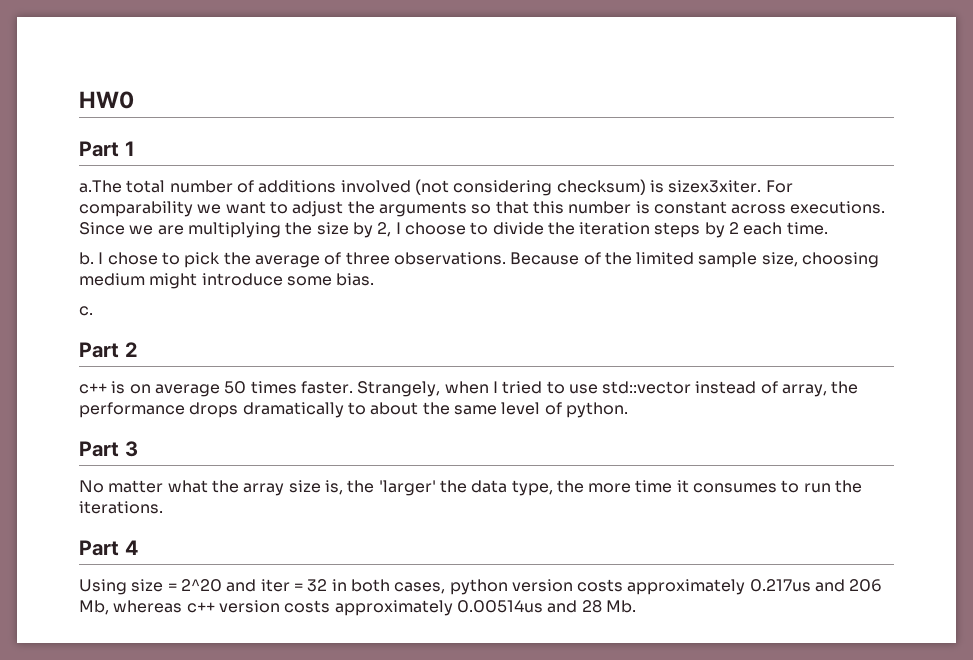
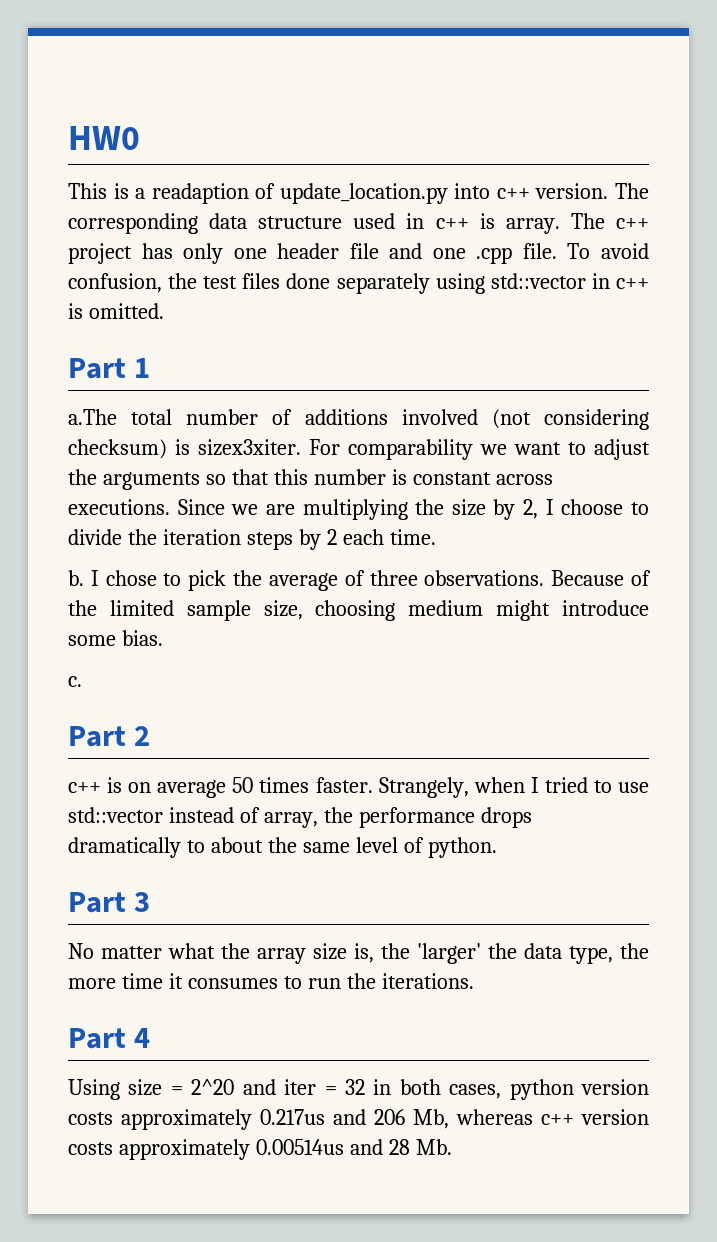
+ This is a readaption of update_location.py into c++ version. The corresponding data structure used in c++ is array. The c++ project has only one header file and one .cpp file. To avoid confusion, the test files done separately using std::vector in c++ is omitted.

